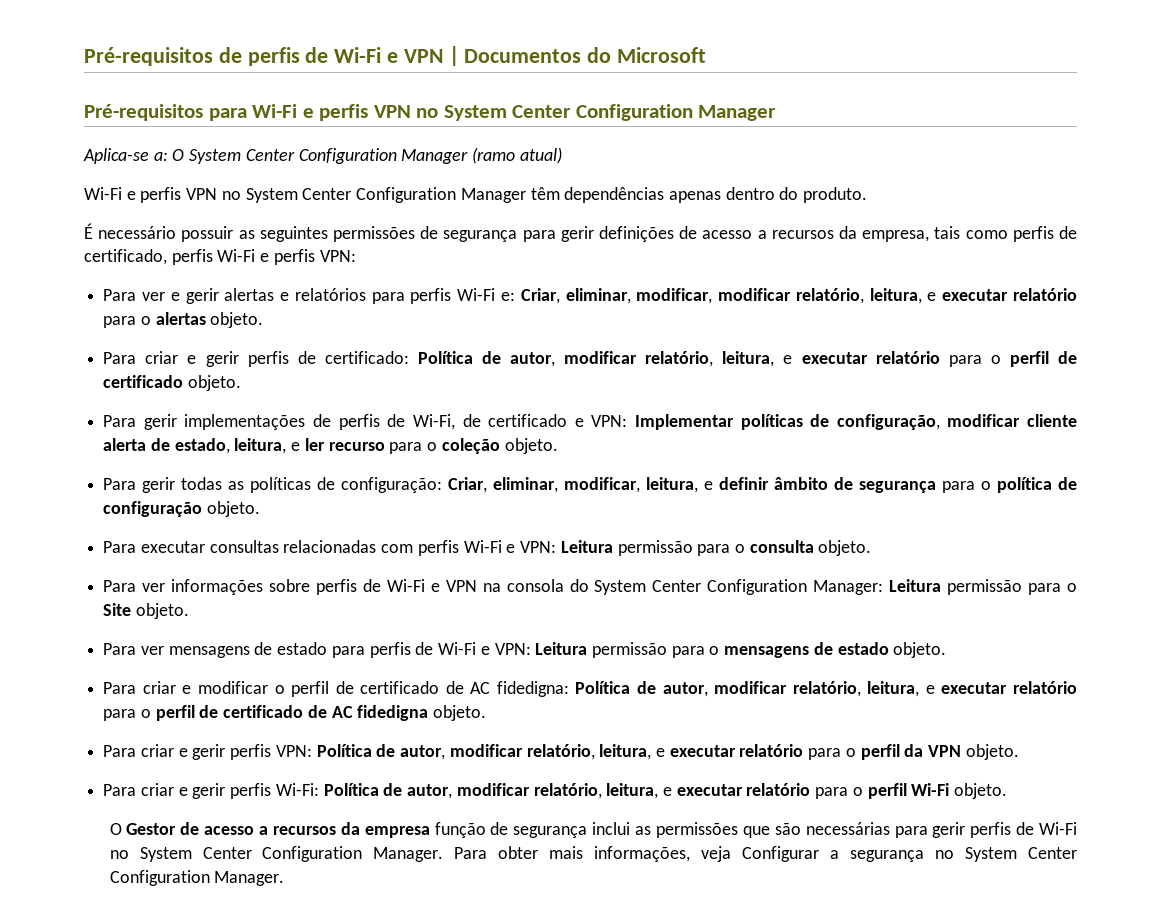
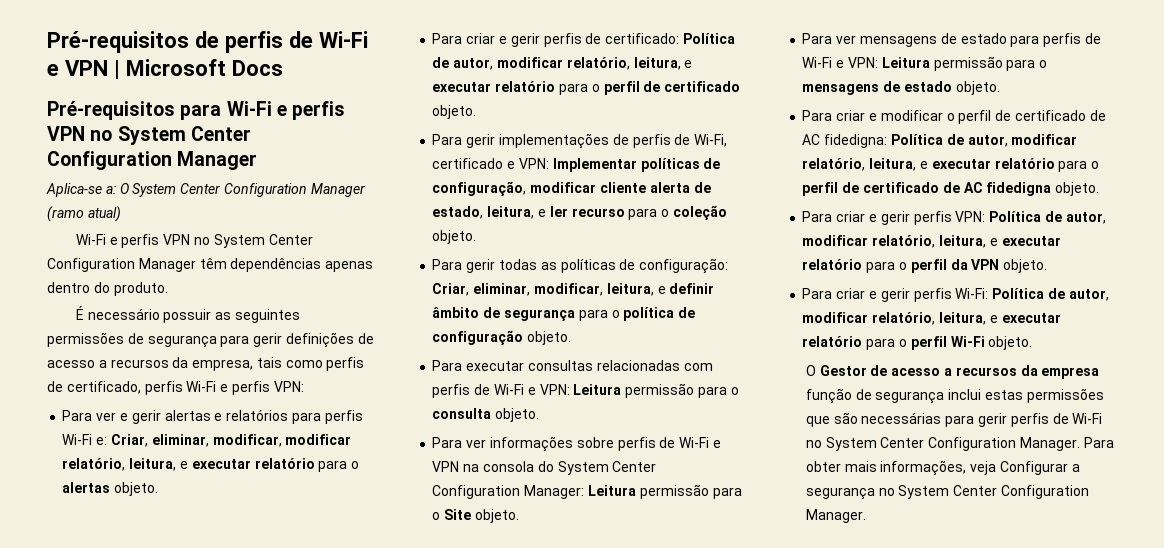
- Pré-requisitos de perfis de Wi-Fi e VPN | Documentos do Microsoft
+ Pré-requisitos de perfis de Wi-Fi e VPN | Microsoft Docs
- Para gerir implementações de perfis de Wi-Fi, de certificado e VPN: Implementar políticas de configuração, modificar cliente alerta de estado, leitura, e ler recurso para o coleção objeto.
+ Para gerir implementações de perfis de Wi-Fi, certificado e VPN: Implementar políticas de configuração, modificar cliente alerta de estado, leitura, e ler recurso para o coleção objeto.
- Para executar consultas relacionadas com perfis Wi-Fi e VPN: Leitura permissão para o consulta objeto.
+ Para executar consultas relacionadas com perfis de Wi-Fi e VPN: Leitura permissão para o consulta objeto.
- O Gestor de acesso a recursos da empresa função de segurança inclui as permissões que são necessárias para gerir perfis de Wi-Fi no System Center Configuration Manager.
+ O Gestor de acesso a recursos da empresa função de segurança inclui estas permissões que são necessárias para gerir perfis de Wi-Fi no System Center Configuration Manager.

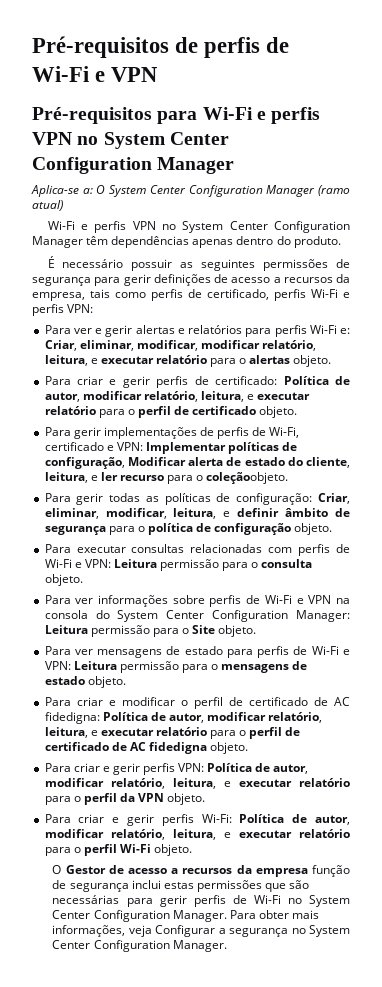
- Pré-requisitos de perfis de Wi-Fi e VPN | Microsoft Docs
+ Pré-requisitos de perfis de Wi-Fi e VPN
- Para gerir implementações de perfis de Wi-Fi, certificado e VPN: Implementar políticas de configuração, modificar cliente alerta de estado, leitura, e ler recurso para o coleção objeto.
+ Para gerir implementações de perfis de Wi-Fi, certificado e VPN: Implementar políticas de configuração, Modificar alerta de estado do cliente, leitura, e ler recurso para o coleçãoobjeto.

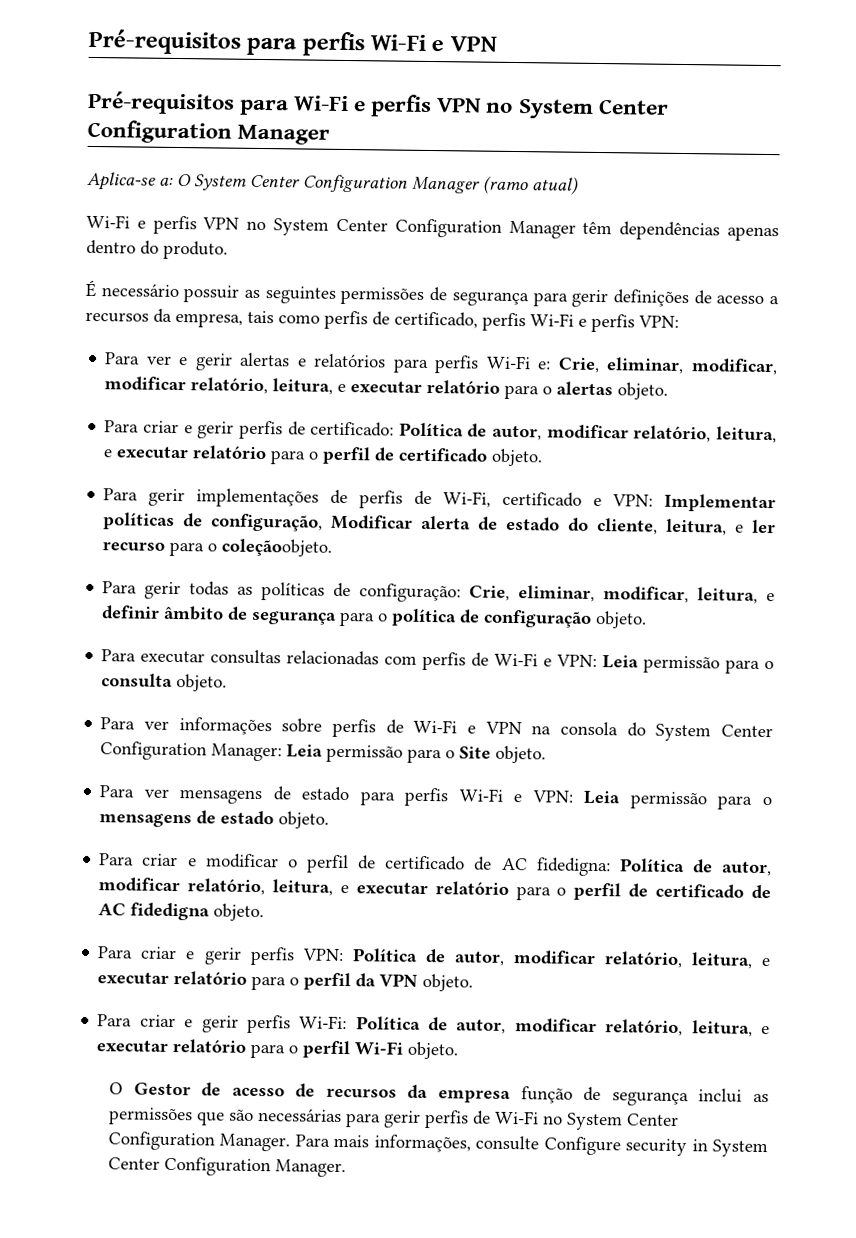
- Pré-requisitos de perfis de Wi-Fi e VPN
+ Pré-requisitos para perfis Wi-Fi e VPN
- Para ver e gerir alertas e relatórios para perfis Wi-Fi e: Criar, eliminar, modificar, modificar relatório, leitura, e executar relatório para o alertas objeto.
+ Para ver e gerir alertas e relatórios para perfis Wi-Fi e: Crie, eliminar, modificar, modificar relatório, leitura, e executar relatório para o alertas objeto.
- Para gerir todas as políticas de configuração: Criar, eliminar, modificar, leitura, e definir âmbito de segurança para o política de configuração objeto.
+ Para gerir todas as políticas de configuração: Crie, eliminar, modificar, leitura, e definir âmbito de segurança para o política de configuração objeto.
- Para executar consultas relacionadas com perfis de Wi-Fi e VPN: Leitura permissão para o consulta objeto.
+ Para executar consultas relacionadas com perfis de Wi-Fi e VPN: Leia permissão para o consulta objeto.
- Para ver informações sobre perfis de Wi-Fi e VPN na consola do System Center Configuration Manager: Leitura permissão para o Site objeto.
+ Para ver informações sobre perfis de Wi-Fi e VPN na consola do System Center Configuration Manager: Leia permissão para o Site objeto.
- Para ver mensagens de estado para perfis de Wi-Fi e VPN: Leitura permissão para o mensagens de estado objeto.
+ Para ver mensagens de estado para perfis Wi-Fi e VPN: Leia permissão para o mensagens de estado objeto.
- O Gestor de acesso a recursos da empresa função de segurança inclui estas permissões que são necessárias para gerir perfis de Wi-Fi no System Center Configuration Manager.
+ O Gestor de acesso de recursos da empresa função de segurança inclui as permissões que são necessárias para gerir perfis de Wi-Fi no System Center Configuration Manager.
- Para obter mais informações, veja Configurar a segurança no System Center Configuration Manager.
+ Para mais informações, consulte Configure security in System Center Configuration Manager.

